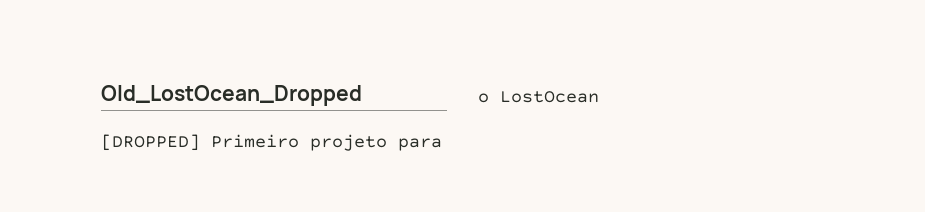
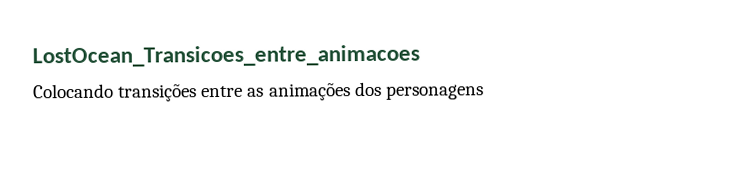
- Old_LostOcean_Dropped
- [DROPPED] Primeiro projeto para o LostOcean
+ LostOcean_Transicoes_entre_animacoes
+ Colocando transições entre as animações dos personagens

